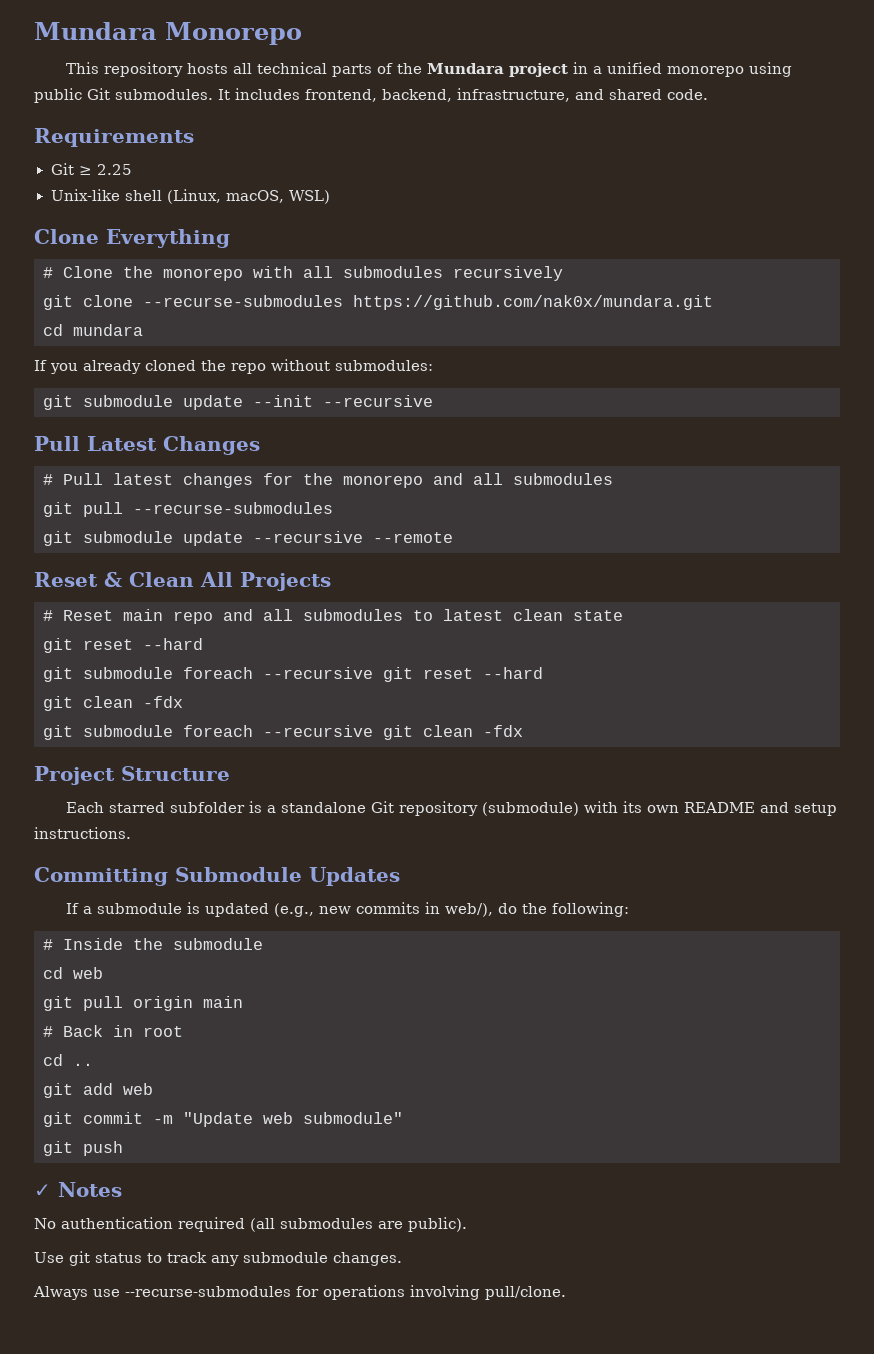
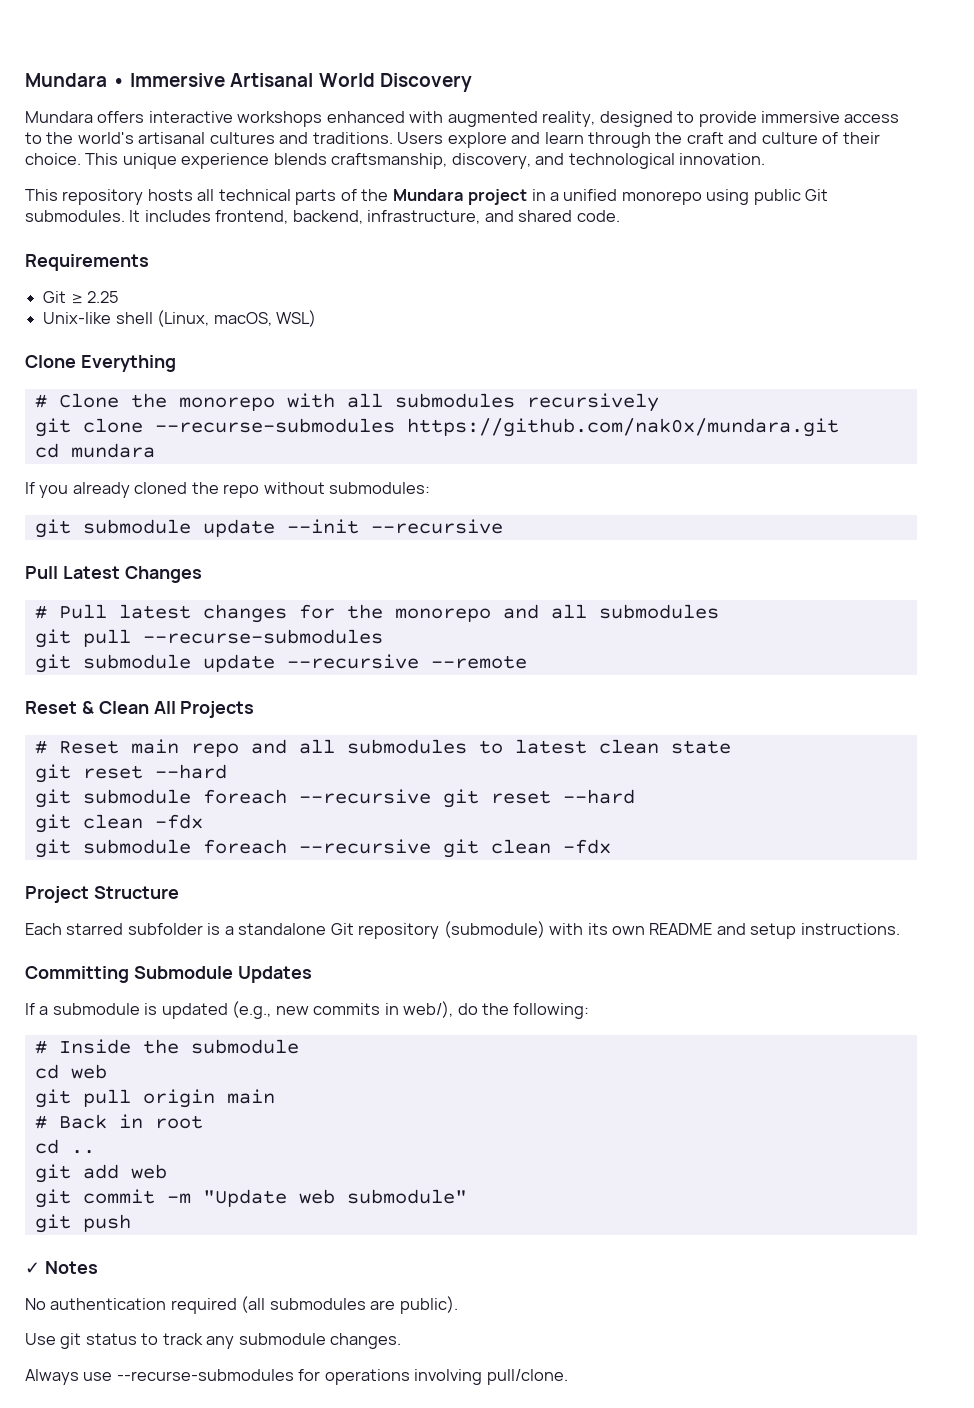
- Mundara Monorepo
+ Mundara • Immersive Artisanal World Discovery
+ Mundara offers interactive workshops enhanced with augmented reality, designed to provide immersive access to the world's artisanal cultures and traditions. Users explore and learn through the craft and culture of their choice. This unique experience blends craftsmanship, discovery, and technological innovation.

